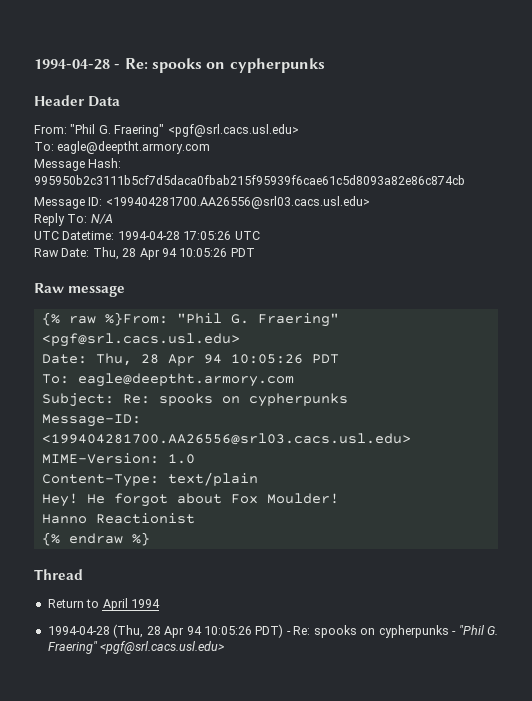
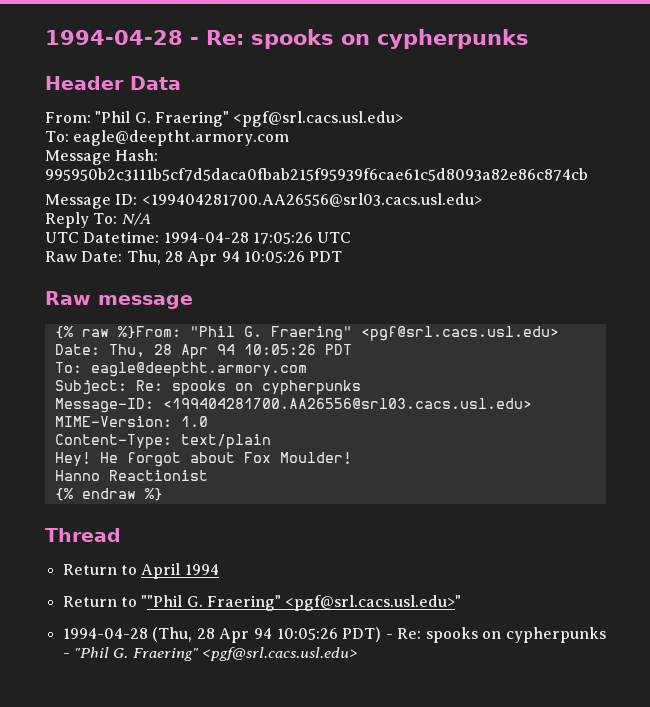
+ Return to ""Phil G. Fraering" <pgf@srl.cacs.usl.edu>"

